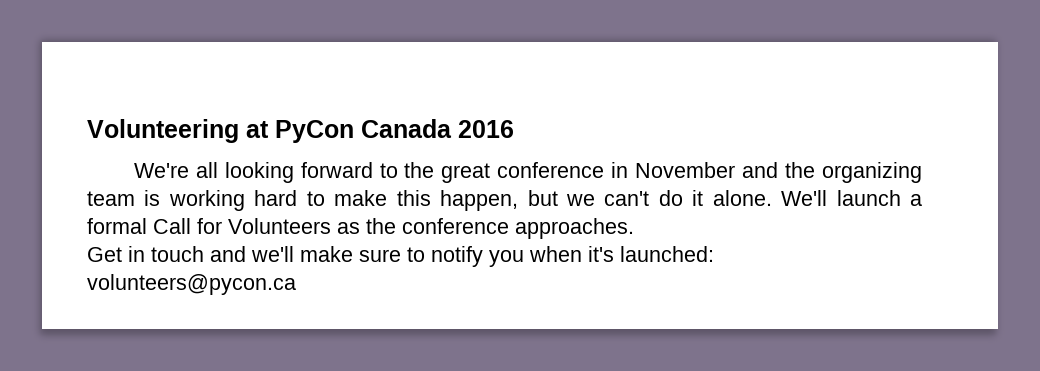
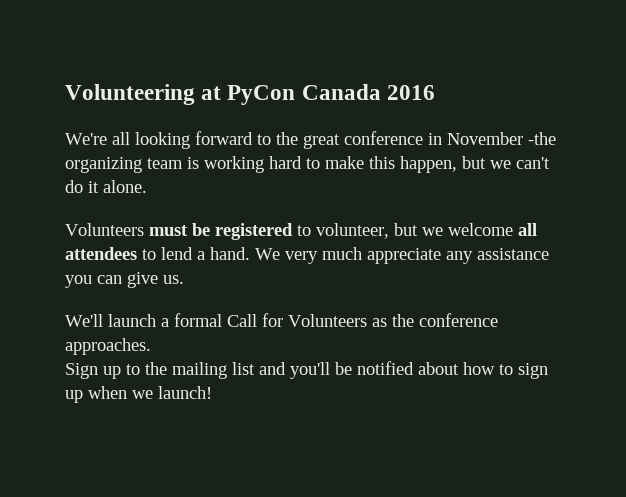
- We're all looking forward to the great conference in November and the organizing team is working hard to make this happen, but we can't do it alone. We'll launch a formal Call for Volunteers as the conference approaches.
+ We're all looking forward to the great conference in November -the organizing team is working hard to make this happen, but we can't do it alone.
+ Volunteers must be registered to volunteer, but we welcome all attendees to lend a hand. We very much appreciate any assistance you can give us.
+ We'll launch a formal Call for Volunteers as the conference approaches.
- Get in touch and we'll make sure to notify you when it's launched: volunteers@pycon.ca
+ Sign up to the mailing list and you'll be notified about how to sign up when we launch!

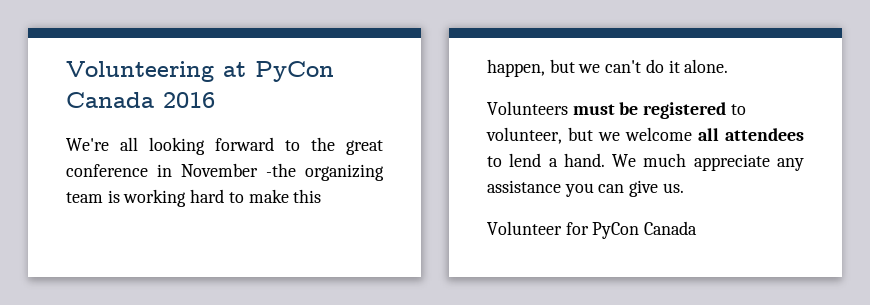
- We very much appreciate any assistance you can give us.
+ We much appreciate any assistance you can give us.
- We'll launch a formal Call for Volunteers as the conference approaches.
- Sign up to the mailing list and you'll be notified about how to sign up when we launch!
+ Volunteer for PyCon Canada

